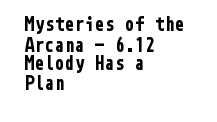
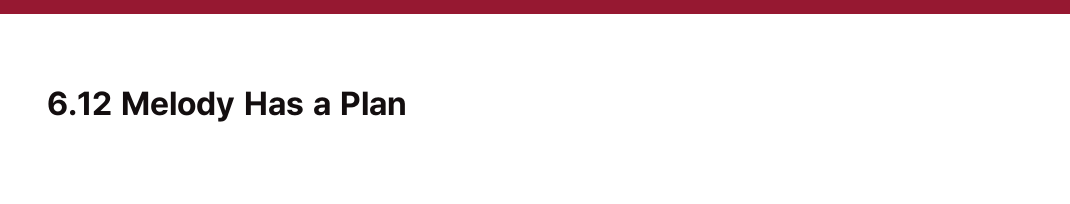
- Mysteries of the Arcana - 6.12 Melody Has a Plan
+ 6.12 Melody Has a Plan

